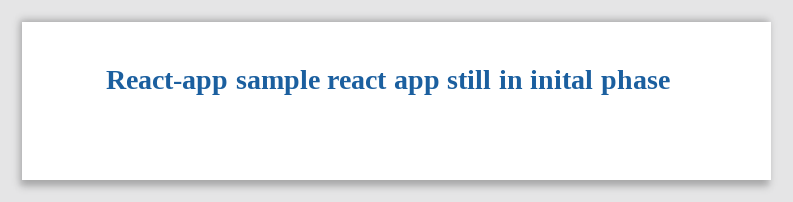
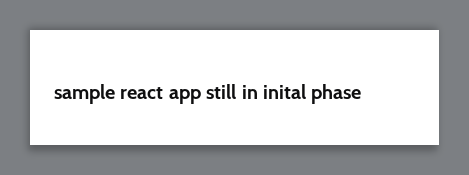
- React-app sample react app still in inital phase
+ sample react app still in inital phase

